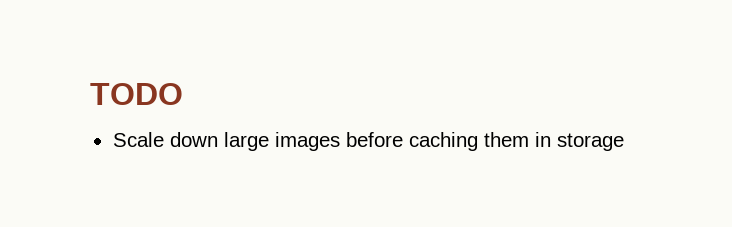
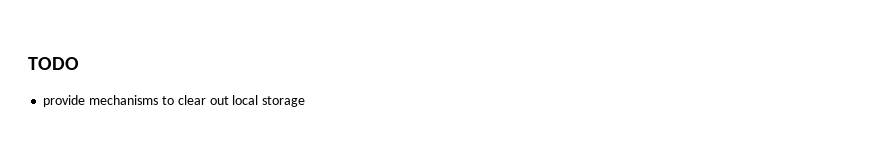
- Scale down large images before caching them in storage
+ provide mechanisms to clear out local storage

